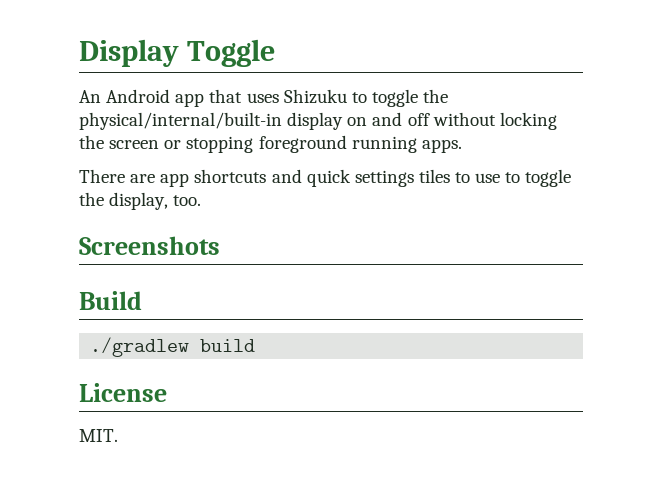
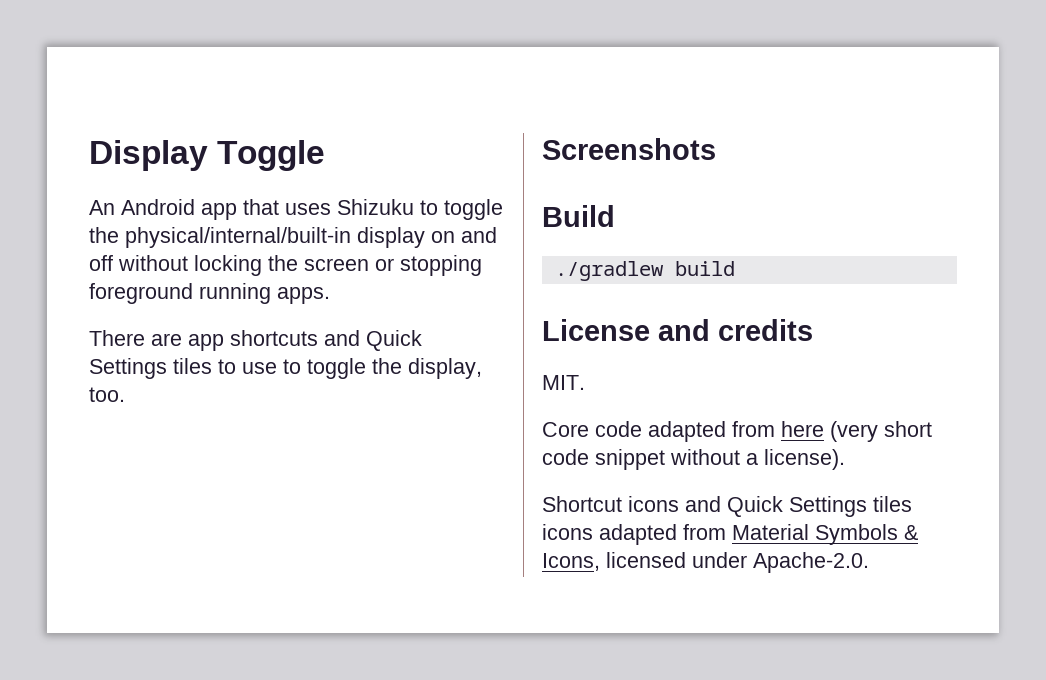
- There are app shortcuts and quick settings tiles to use to toggle the display, too.
+ There are app shortcuts and Quick Settings tiles to use to toggle the display, too.
- License
+ License and credits
+ Core code adapted from here (very short code snippet without a license).
+ Shortcut icons and Quick Settings tiles icons adapted from Material Symbols & Icons, licensed under Apache-2.0.

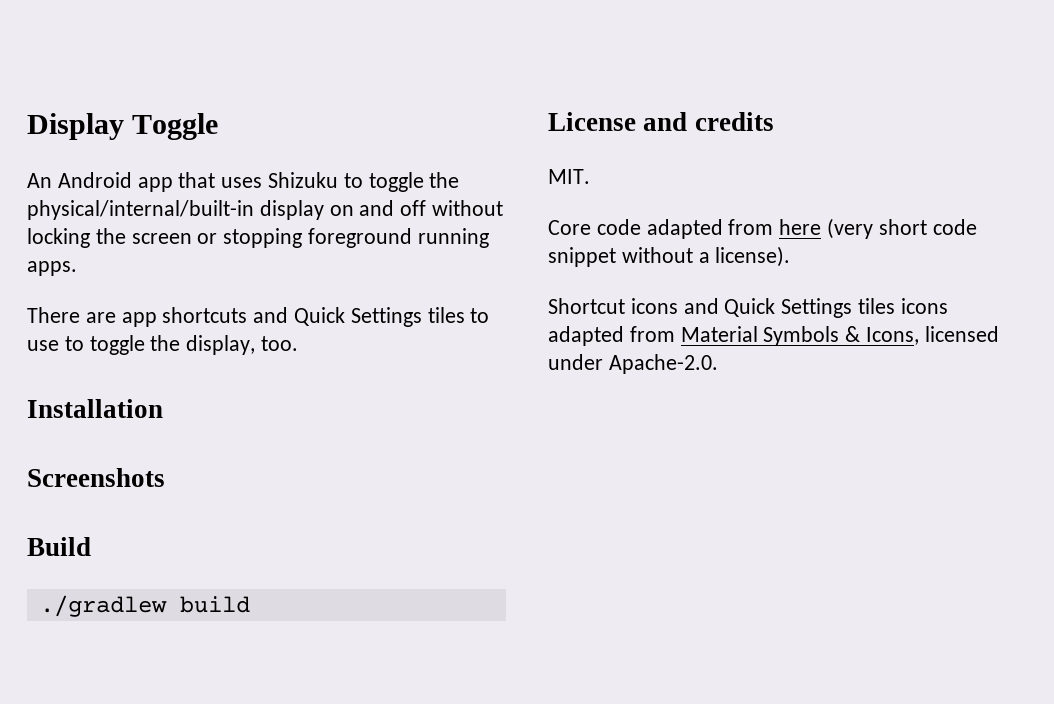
+ Installation

